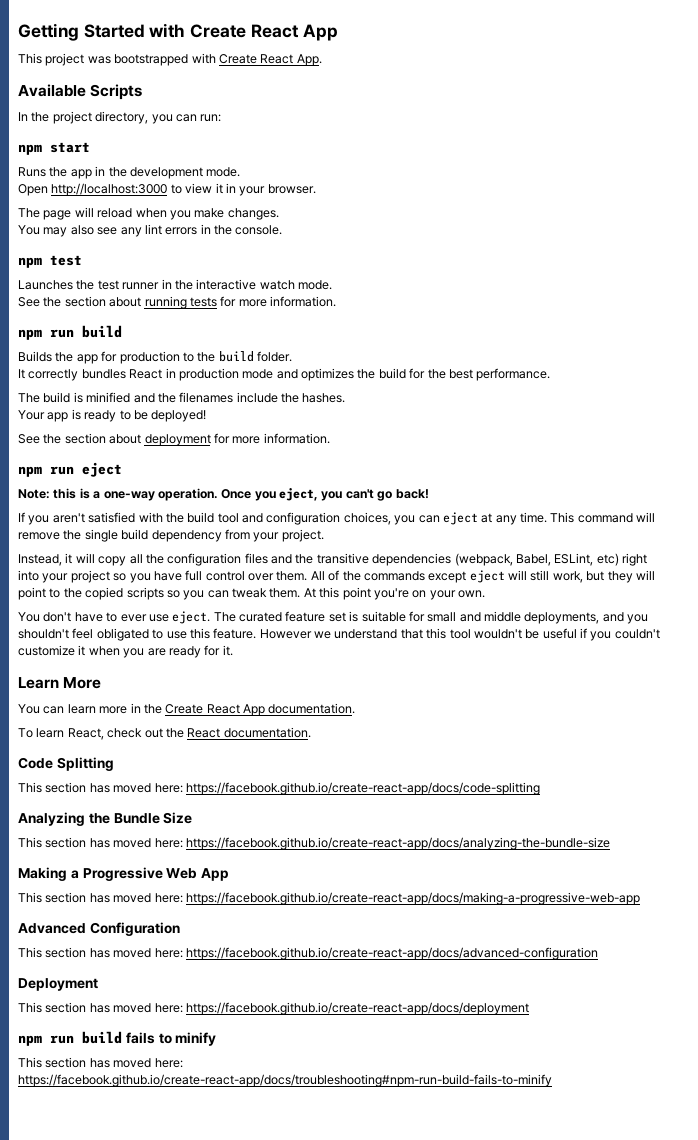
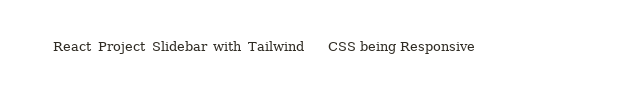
- Getting Started with Create React App
- This project was bootstrapped with Create React App.
- Available Scripts
- In the project directory, you can run:
- npm start
- Runs the app in the development mode.
- Open http://localhost:3000 to view it in your browser.
- The page will reload when you make changes.
- You may also see any lint errors in the console.
- npm test
- Launches the test runner in the interactive watch mode.
- See the section about running tests for more information.
- npm run build
- Builds the app for production to the build folder.
- It correctly bundles React in production mode and optimizes the build for the best performance.
- The build is minified and the filenames include the hashes.
- Your app is ready to be deployed!
- See the section about deployment for more information.
- npm run eject
- Note: this is a one-way operation. Once you eject, you can't go back!
- If you aren't satisfied with the build tool and configuration choices, you can eject at any time. This command will remove the single build dependency from your project.
- Instead, it will copy all the configuration files and the transitive dependencies (webpack, Babel, ESLint, etc) right into your project so you have full control over them. All of the commands except eject will still work, but they will point to the copied scripts so you can tweak them. At this point you're on your own.
- You don't have to ever use eject. The curated feature set is suitable for small and middle deployments, and you shouldn't feel obligated to use this feature. However we understand that this tool wouldn't be useful if you couldn't customize it when you are ready for it.
- Learn More
- You can learn more in the Create React App documentation.
- To learn React, check out the React documentation.
- Code Splitting
- This section has moved here: https://facebook.github.io/create-react-app/docs/code-splitting
- Analyzing the Bundle Size
- This section has moved here: https://facebook.github.io/create-react-app/docs/analyzing-the-bundle-size
- Making a Progressive Web App
- This section has moved here: https://facebook.github.io/create-react-app/docs/making-a-progressive-web-app
- Advanced Configuration
- This section has moved here: https://facebook.github.io/create-react-app/docs/advanced-configuration
- Deployment
- This section has moved here: https://facebook.github.io/create-react-app/docs/deployment
- npm run build fails to minify
- This section has moved here: https://facebook.github.io/create-react-app/docs/troubleshooting#npm-run-build-fails-to-minify
+ React Project Slidebar with Tailwind CSS being Responsive

